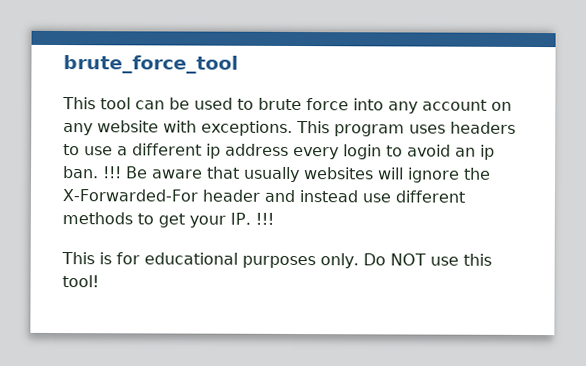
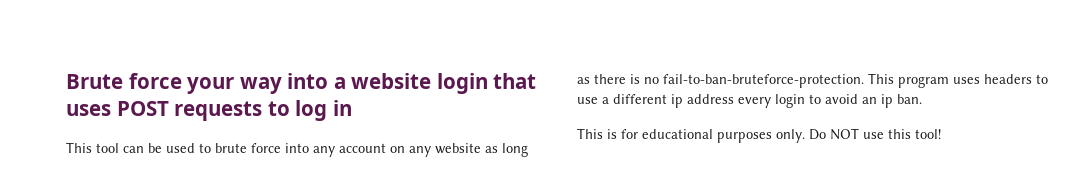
- brute_force_tool
+ Brute force your way into a website login that uses POST requests to log in
- This tool can be used to brute force into any account on any website with exceptions.
+ This tool can be used to brute force into any account on any website as long as there is no fail-to-ban-bruteforce-protection.
- !!! Be aware that usually websites will ignore the X-Forwarded-For header and instead use different methods to get your IP. !!!

